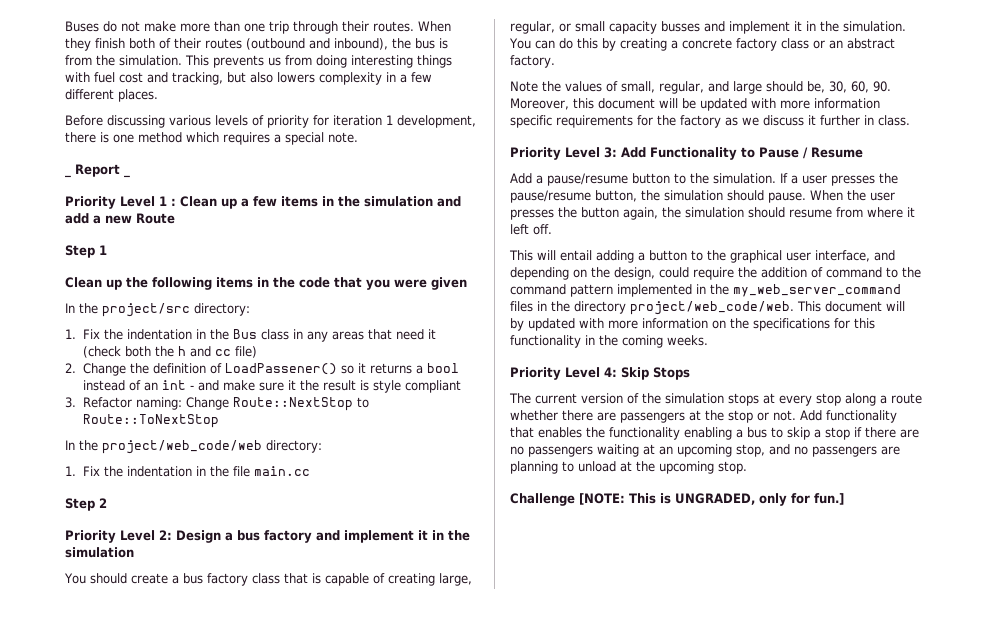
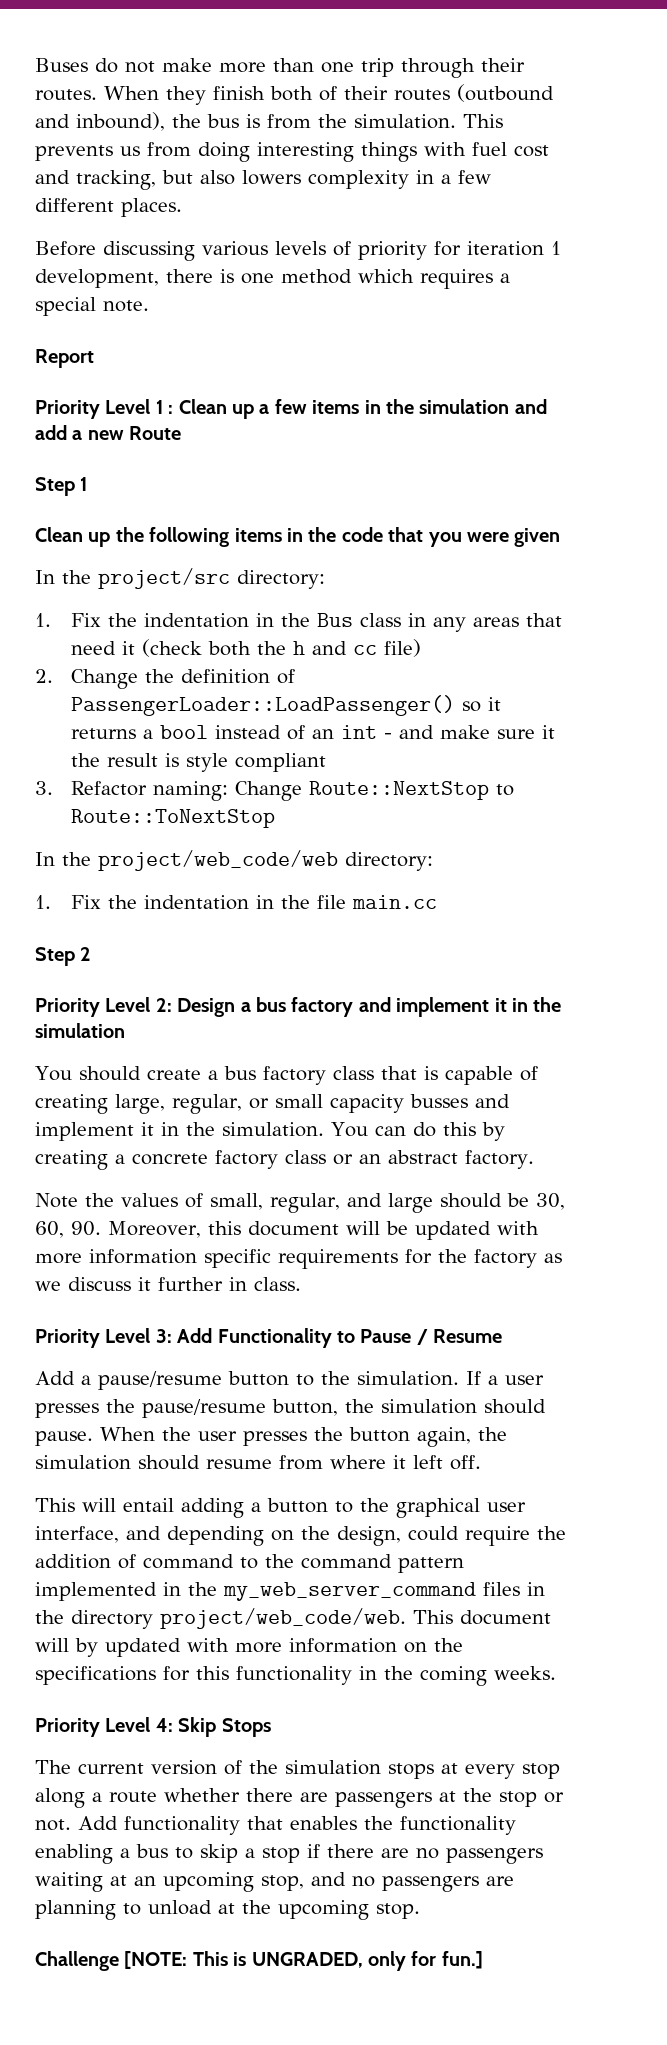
- _ Report _
+ Report
- 2. Change the definition of LoadPassener() so it returns a bool instead of an int - and make sure it the result is style compliant
+ 2. Change the definition of PassengerLoader::LoadPassenger() so it returns a bool instead of an int - and make sure it the result is style compliant
- Note the values of small, regular, and large should be, 30, 60, 90. Moreover, this document will be updated with more information specific requirements for the factory as we discuss it further in class.
+ Note the values of small, regular, and large should be 30, 60, 90. Moreover, this document will be updated with more information specific requirements for the factory as we discuss it further in class.

